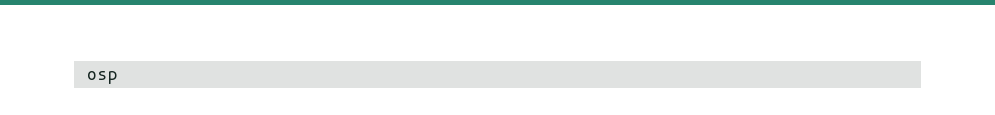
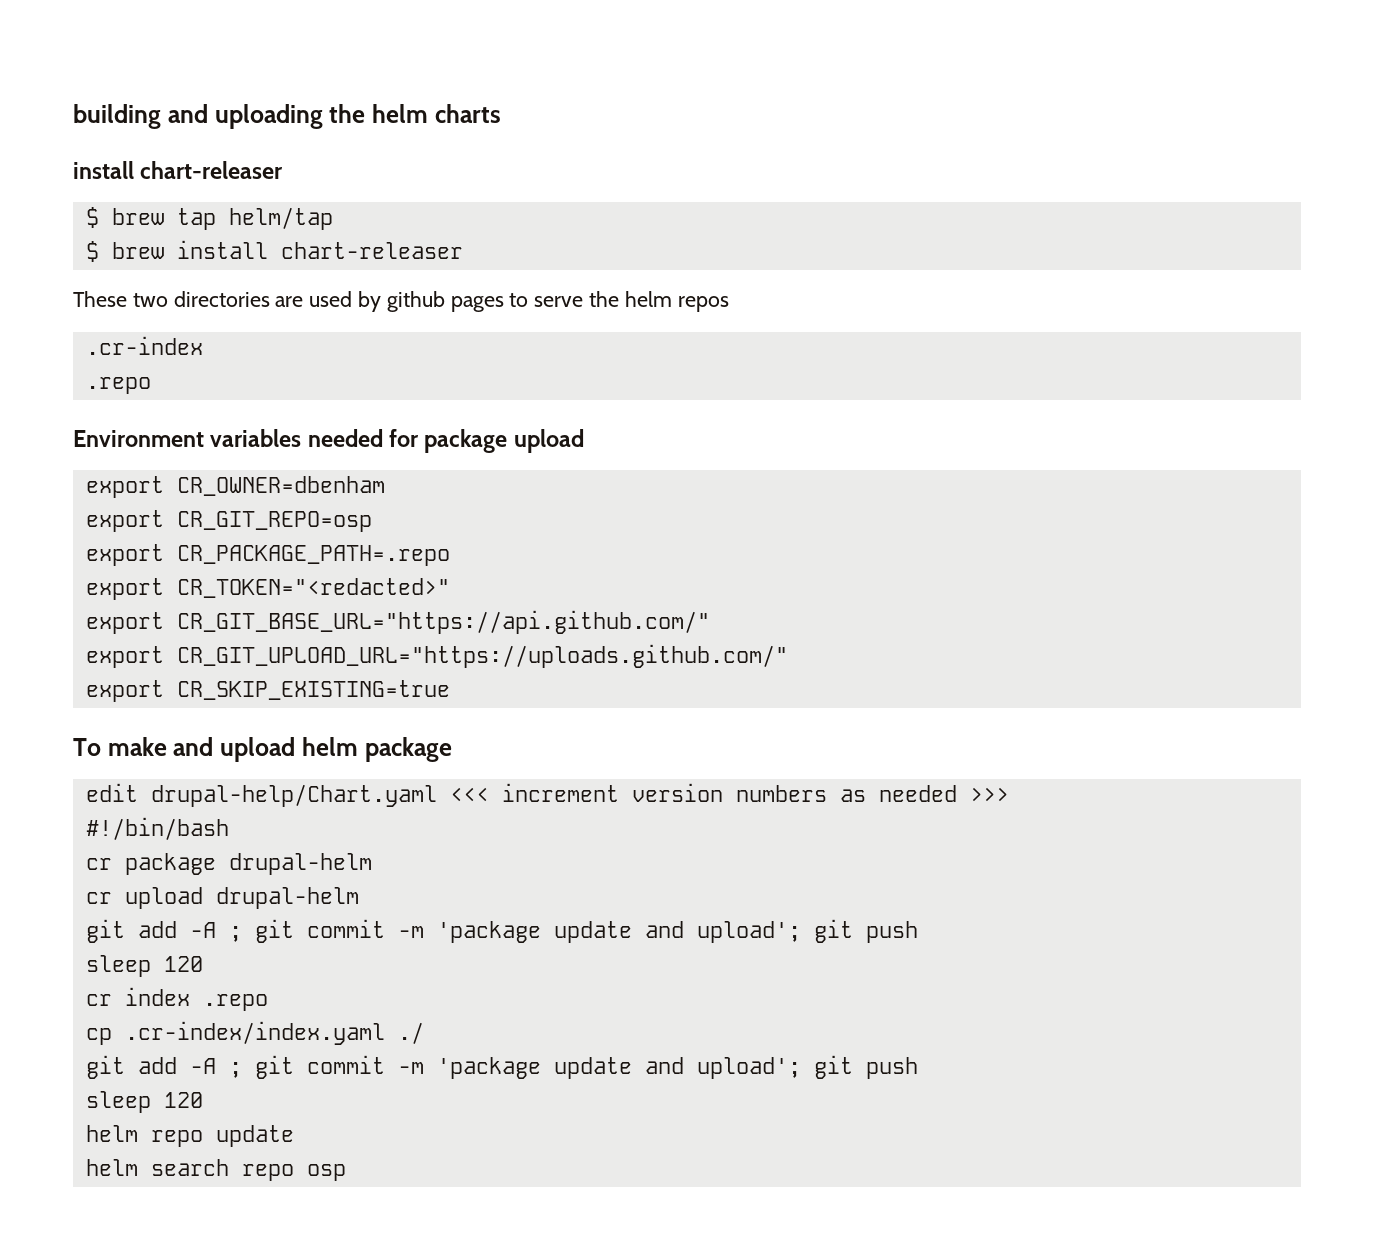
- osp
+ building and uploading the helm charts
+ install chart-releaser
+ $ brew tap helm/tap
+ $ brew install chart-releaser
+ These two directories are used by github pages to serve the helm repos
+ .cr-index
+ .repo
+ Environment variables needed for package upload
+ export CR_OWNER=dbenham
+ export CR_GIT_REPO=osp
+ export CR_PACKAGE_PATH=.repo
+ export CR_TOKEN="<redacted>"
+ export CR_GIT_BASE_URL="https://api.github.com/"
+ export CR_GIT_UPLOAD_URL="https://uploads.github.com/"
+ export CR_SKIP_EXISTING=true
+ To make and upload helm package
+ edit drupal-help/Chart.yaml <<< increment version numbers as needed >>>
+ #!/bin/bash
+ cr package drupal-helm
+ cr upload drupal-helm
+ git add -A ; git commit -m 'package update and upload'; git push
+ sleep 120
+ cr index .repo
+ cp .cr-index/index.yaml ./
+ git add -A ; git commit -m 'package update and upload'; git push
+ sleep 120
+ helm repo update
+ helm search repo osp

